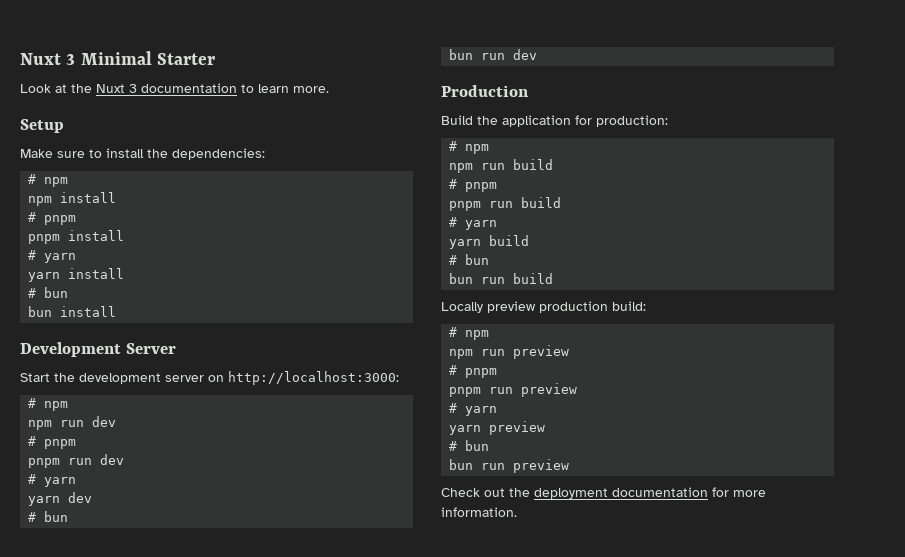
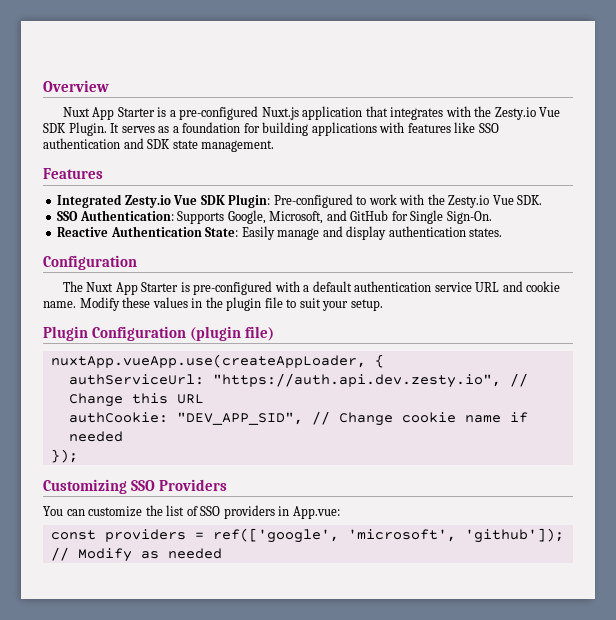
- Nuxt 3 Minimal Starter
- Look at the Nuxt 3 documentation to learn more.
- Setup
- Make sure to install the dependencies:
- # npm
- npm install
- # pnpm
- pnpm install
- # yarn
- yarn install
- # bun
- bun install
- Development Server
- Start the development server on http://localhost:3000:
- # npm
- npm run dev
- # pnpm
- pnpm run dev
- # yarn
- yarn dev
- # bun
- bun run dev
- Production
- Build the application for production:
- # npm
- npm run build
- # pnpm
- pnpm run build
- # yarn
- yarn build
- # bun
- bun run build
- Locally preview production build:
- # npm
- npm run preview
- # pnpm
- pnpm run preview
- # yarn
- yarn preview
- # bun
- bun run preview
- Check out the deployment documentation for more information.
+ Overview
+ Nuxt App Starter is a pre-configured Nuxt.js application that integrates with the Zesty.io Vue SDK Plugin. It serves as a foundation for building applications with features like SSO authentication and SDK state management.
+ Features
+ Integrated Zesty.io Vue SDK Plugin: Pre-configured to work with the Zesty.io Vue SDK.
+ SSO Authentication: Supports Google, Microsoft, and GitHub for Single Sign-On.
+ Reactive Authentication State: Easily manage and display authentication states.
+ Configuration
+ The Nuxt App Starter is pre-configured with a default authentication service URL and cookie name. Modify these values in the plugin file to suit your setup.
+ Plugin Configuration (plugin file)
+ nuxtApp.vueApp.use(createAppLoader, {
+ authServiceUrl: "https://auth.api.dev.zesty.io", // Change this URL
+ authCookie: "DEV_APP_SID", // Change cookie name if needed
+ });
+ Customizing SSO Providers
+ You can customize the list of SSO providers in App.vue:
+ const providers = ref(['google', 'microsoft', 'github']); // Modify as needed

